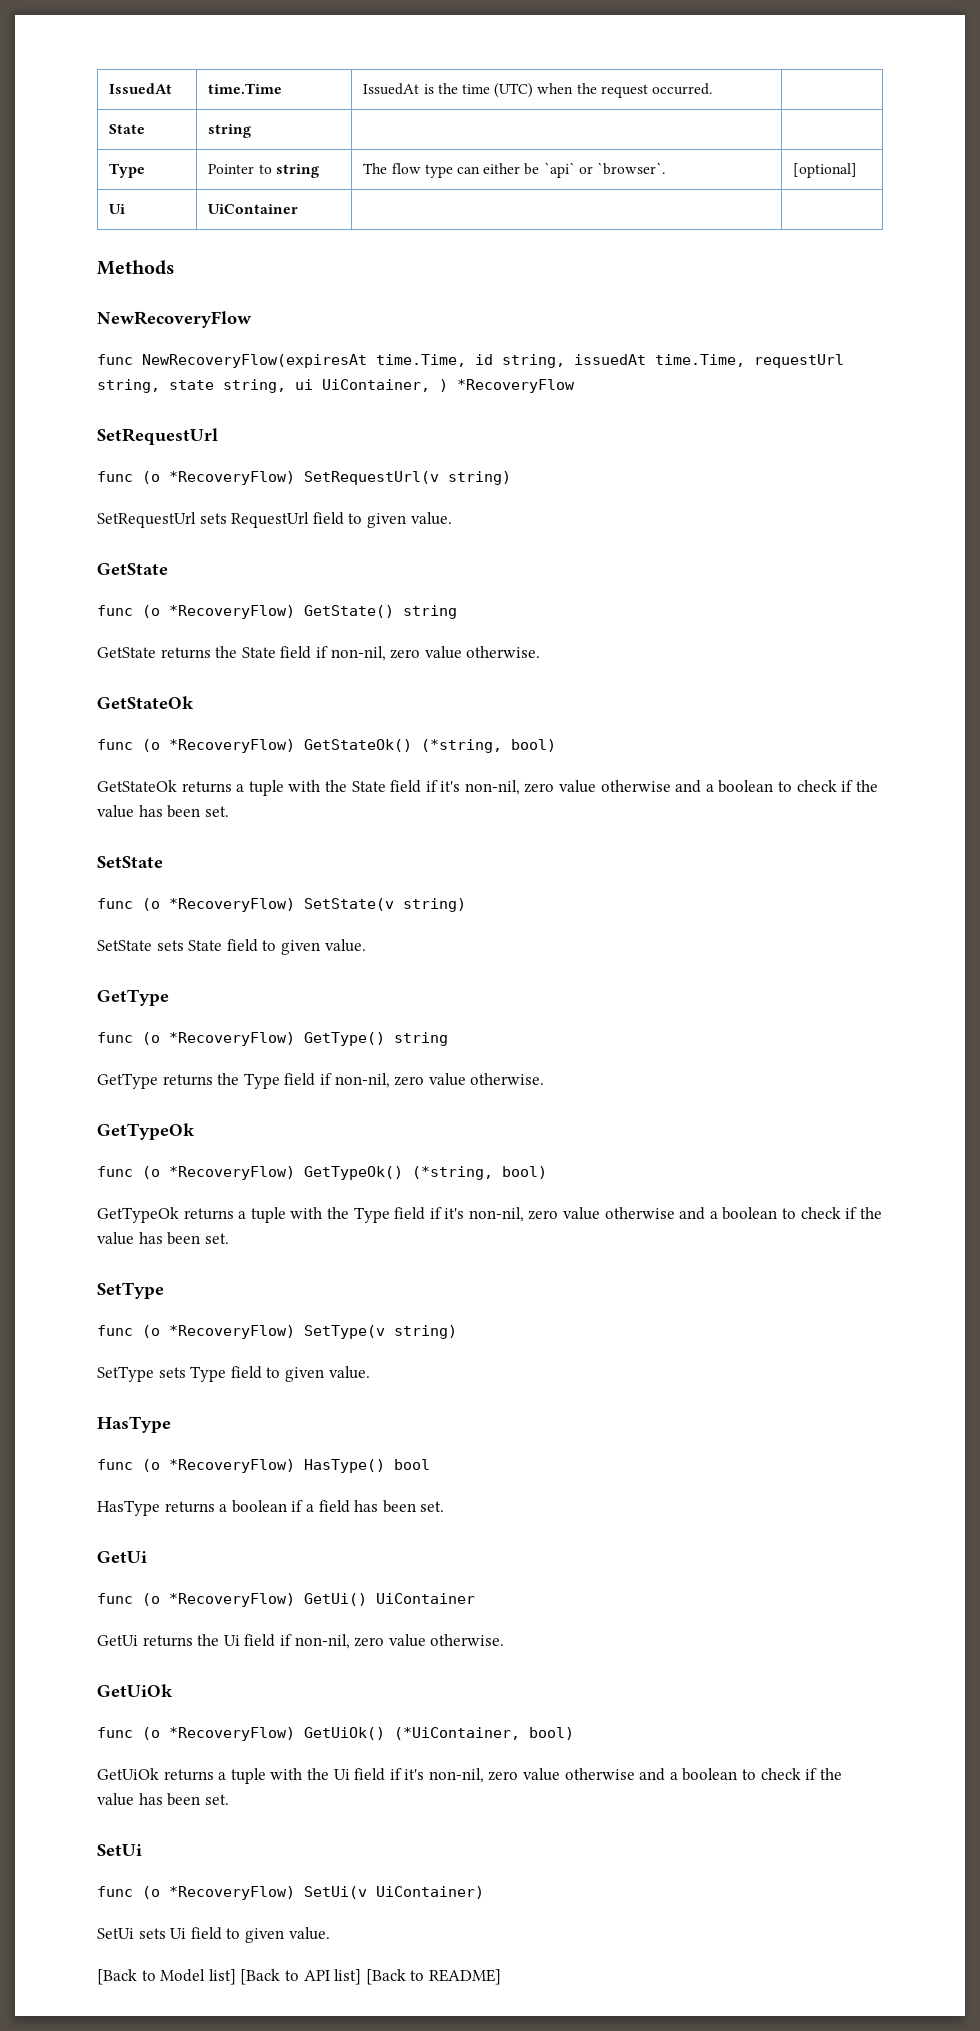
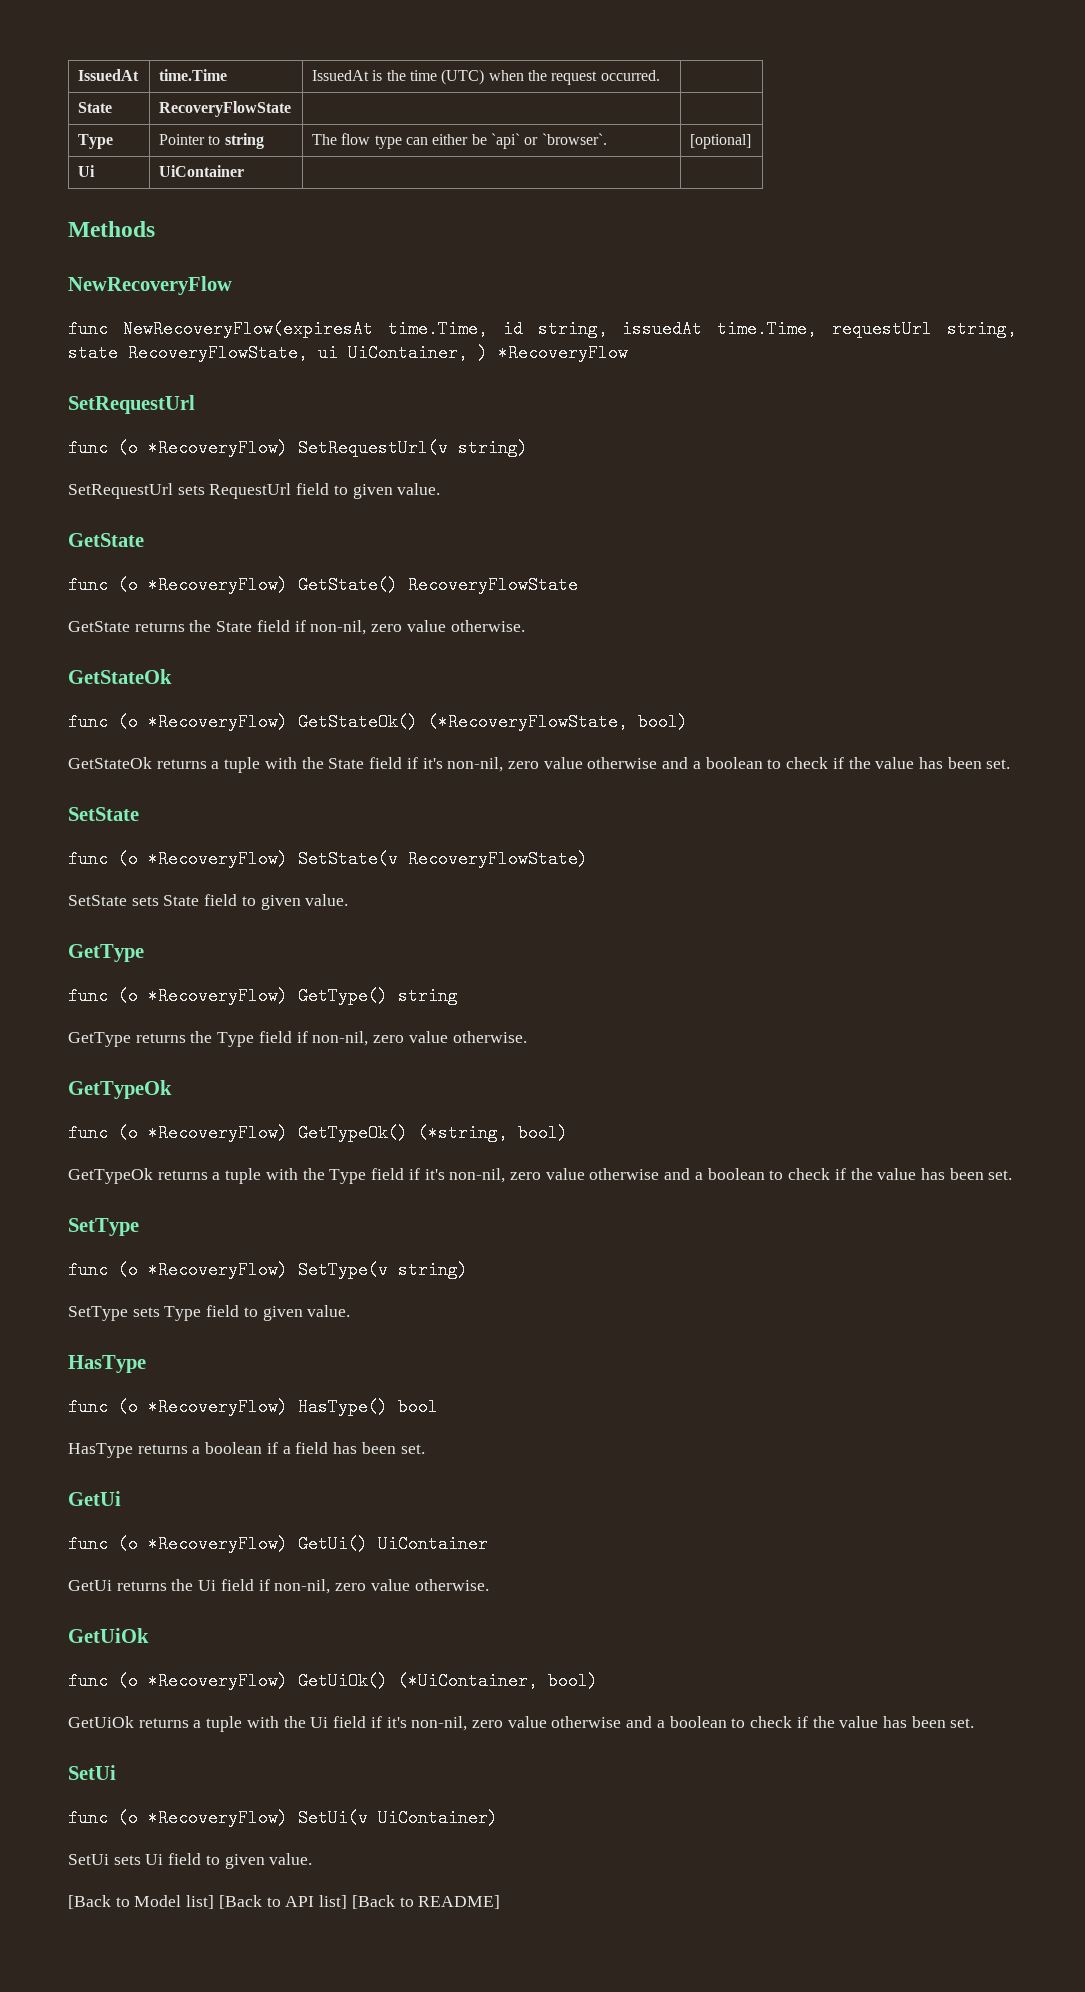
- State | string | |
+ State | RecoveryFlowState | |
- func NewRecoveryFlow(expiresAt time.Time, id string, issuedAt time.Time, requestUrl string, state string, ui UiContainer, ) *RecoveryFlow
+ func NewRecoveryFlow(expiresAt time.Time, id string, issuedAt time.Time, requestUrl string, state RecoveryFlowState, ui UiContainer, ) *RecoveryFlow
- func (o *RecoveryFlow) GetState() string
+ func (o *RecoveryFlow) GetState() RecoveryFlowState
- func (o *RecoveryFlow) GetStateOk() (*string, bool)
+ func (o *RecoveryFlow) GetStateOk() (*RecoveryFlowState, bool)
- func (o *RecoveryFlow) SetState(v string)
+ func (o *RecoveryFlow) SetState(v RecoveryFlowState)

